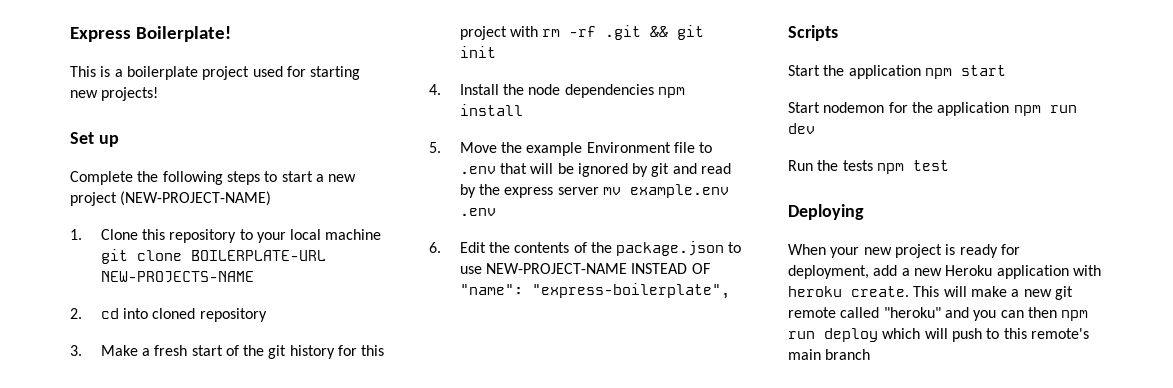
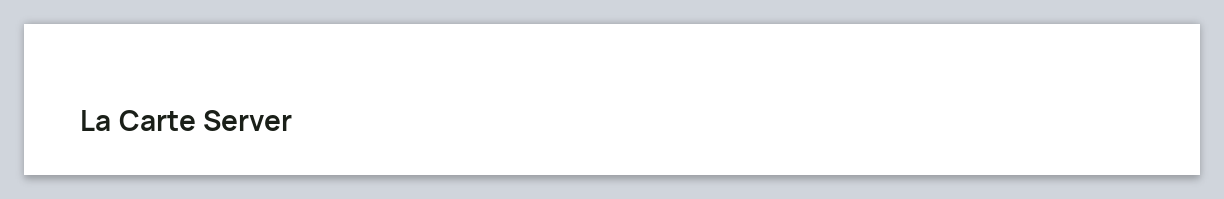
- Express Boilerplate!
- This is a boilerplate project used for starting new projects!
- Set up
- Complete the following steps to start a new project (NEW-PROJECT-NAME)
- 1. Clone this repository to your local machine git clone BOILERPLATE-URL NEW-PROJECTS-NAME
- 2. cd into cloned repository
- 3. Make a fresh start of the git history for this project with rm -rf .git && git init
- 4. Install the node dependencies npm install
- 5. Move the example Environment file to .env that will be ignored by git and read by the express server mv example.env .env
- 6. Edit the contents of the package.json to use NEW-PROJECT-NAME INSTEAD OF "name": "express-boilerplate",
- Scripts
- Start the application npm start
- Start nodemon for the application npm run dev
- Run the tests npm test
- Deploying
- When your new project is ready for deployment, add a new Heroku application with heroku create. This will make a new git remote called "heroku" and you can then npm run deploy which will push to this remote's main branch
+ La Carte Server

